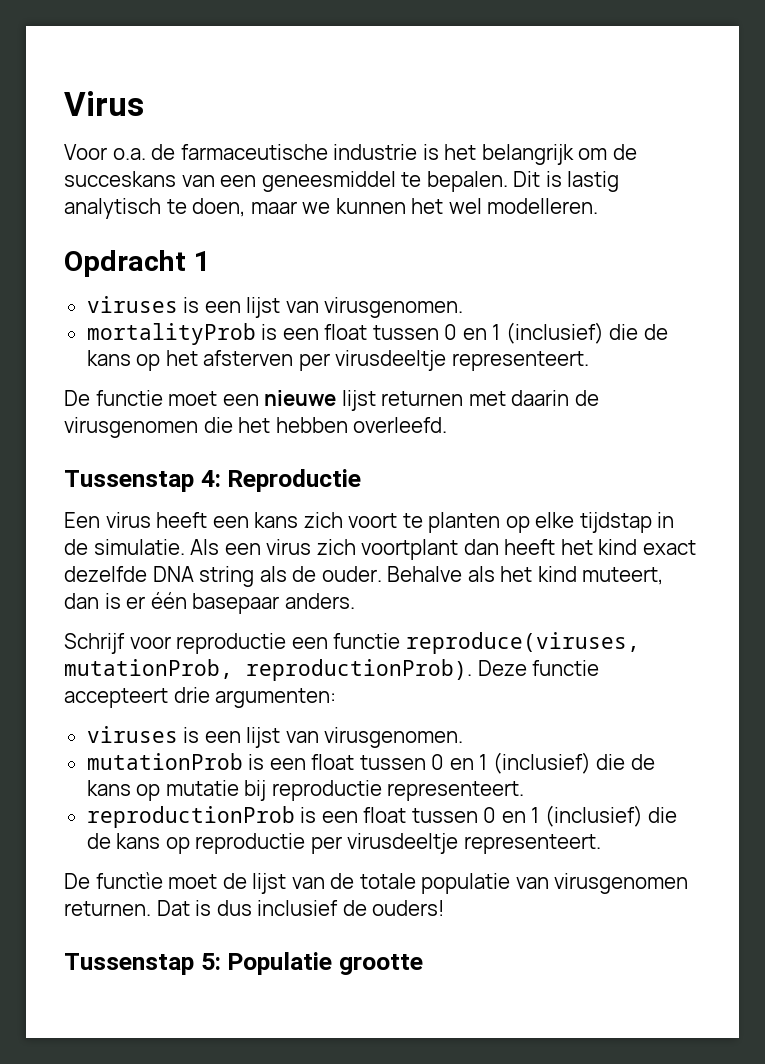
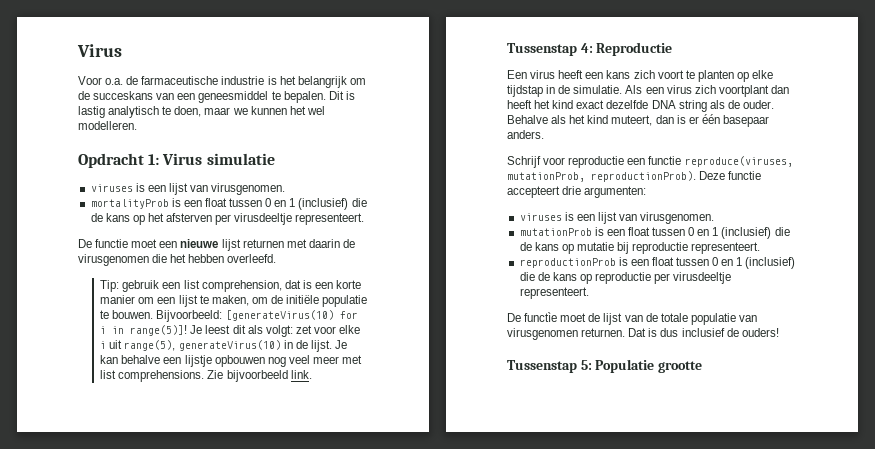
- Opdracht 1
+ Opdracht 1: Virus simulatie
+ Tip: gebruik een list comprehension, dat is een korte manier om een lijst te maken, om de initiële populatie te bouwen. Bijvoorbeeld: [generateVirus(10) for i in range(5)]! Je leest dit als volgt: zet voor elke i uit range(5), generateVirus(10) in de lijst. Je kan behalve een lijstje opbouwen nog veel meer met list comprehensions. Zie bijvoorbeeld link.

